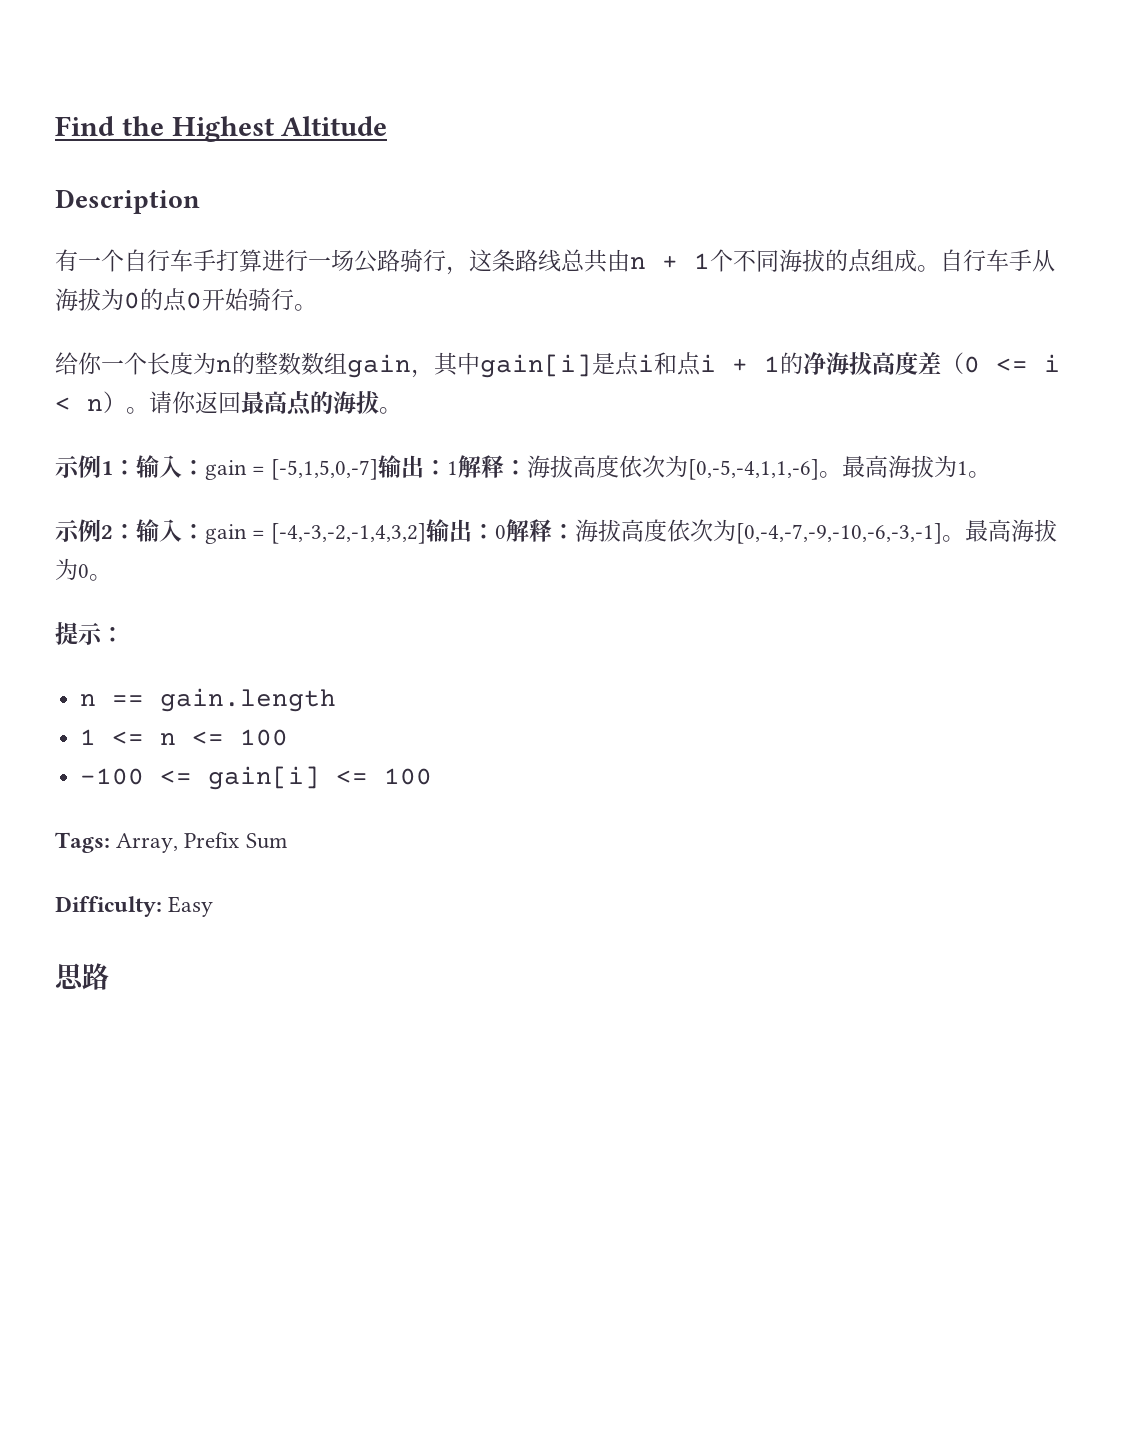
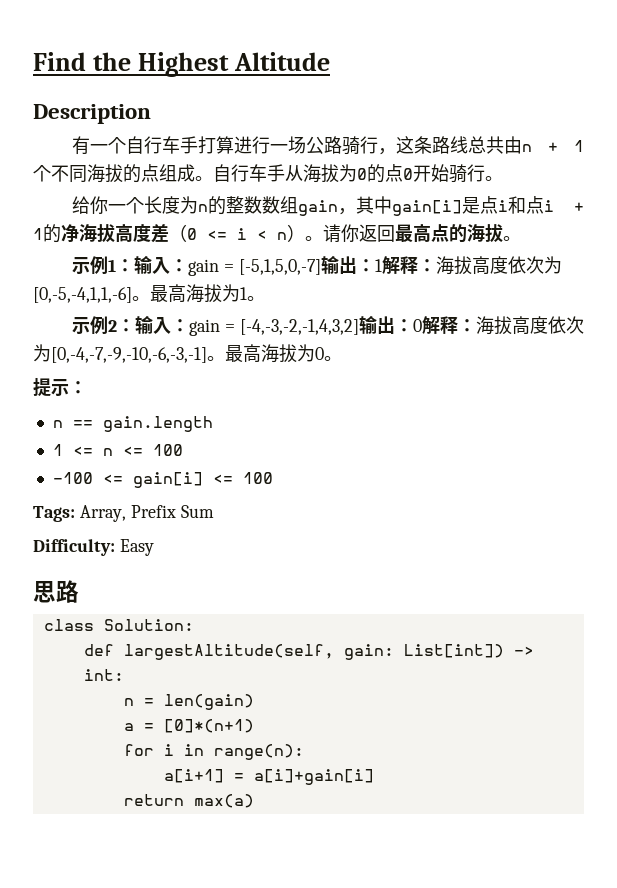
+ class Solution:
+ def largestAltitude(self, gain: List[int]) -> int:
+ n = len(gain)
+ a = [0]*(n+1)
+ for i in range(n):
+ a[i+1] = a[i]+gain[i]
+ return max(a)

